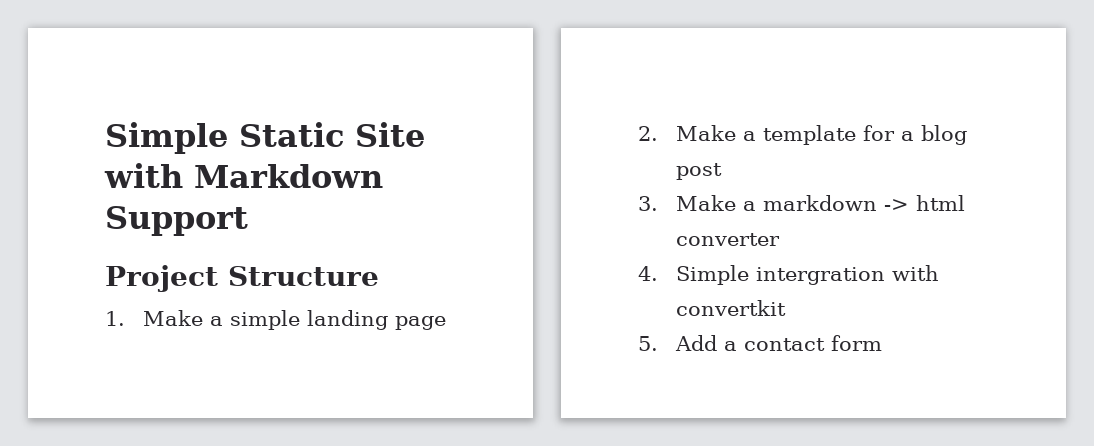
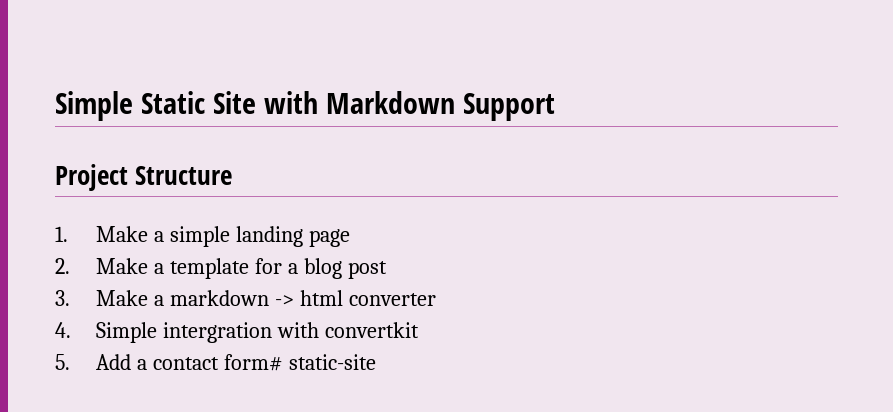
- 5. Add a contact form
+ 5. Add a contact form# static-site

